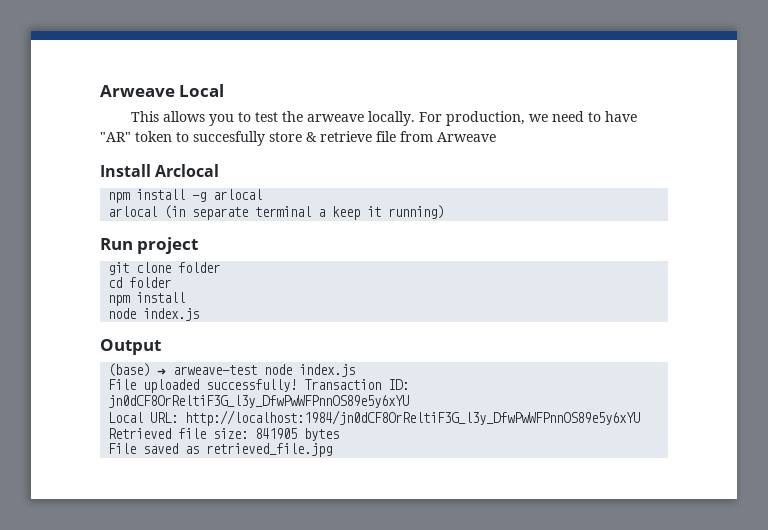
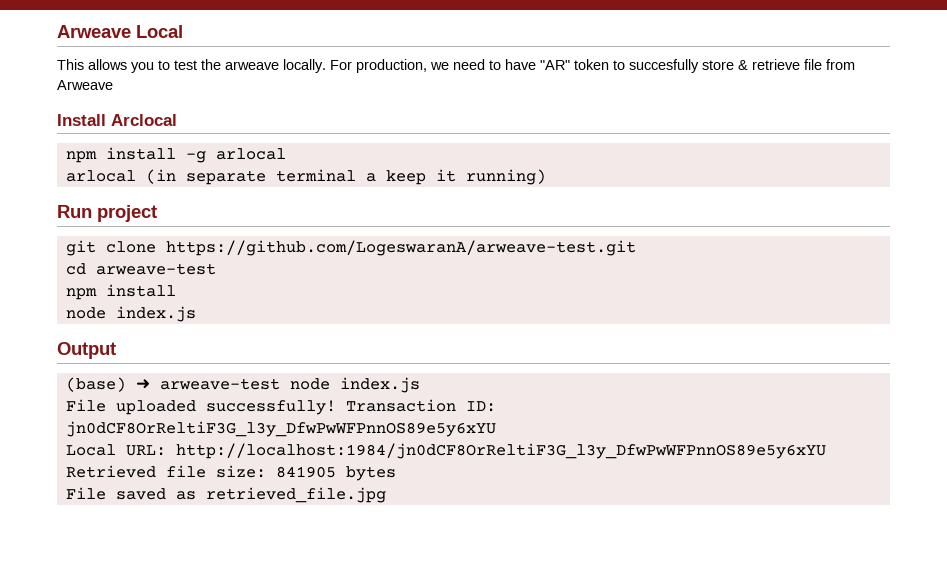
- git clone folder
+ git clone https://github.com/LogeswaranA/arweave-test.git
- cd folder
+ cd arweave-test

